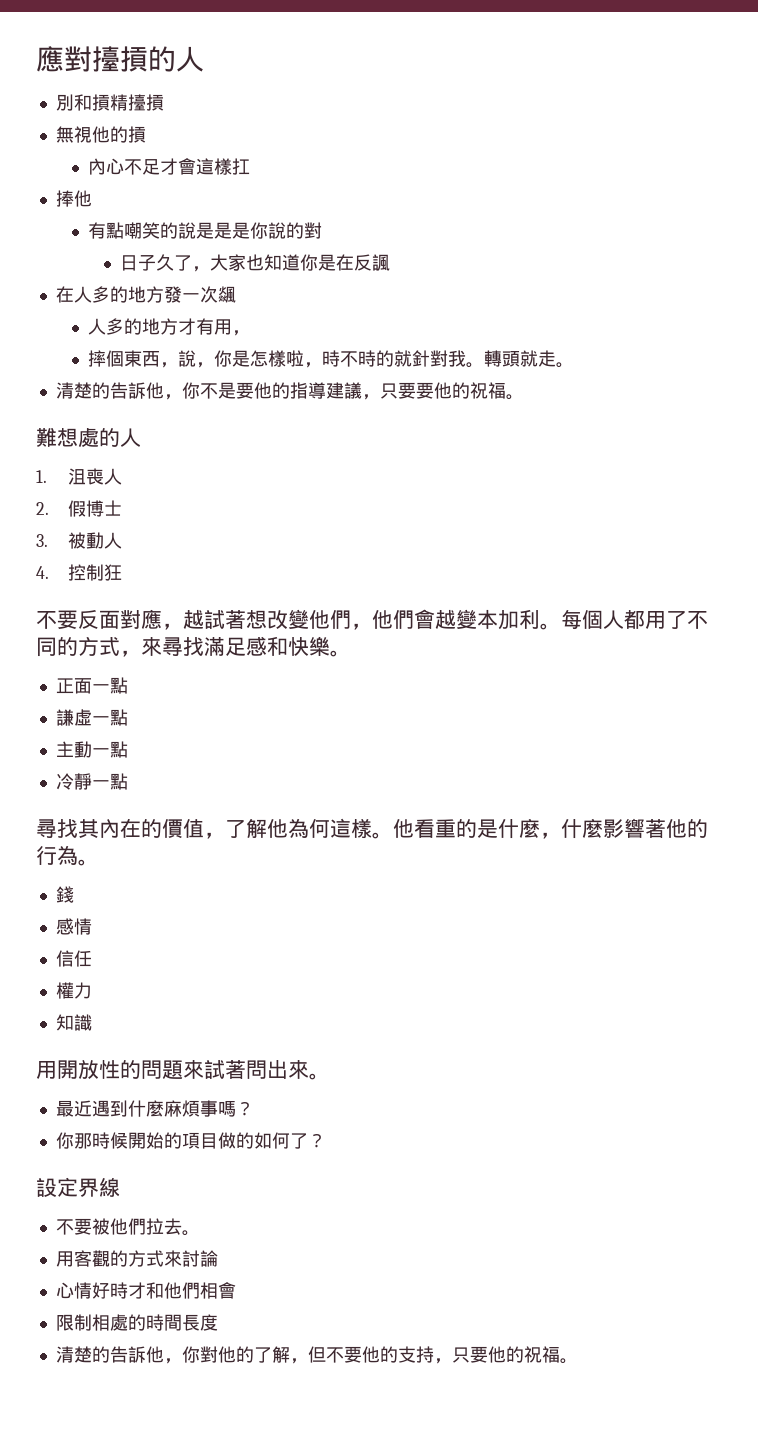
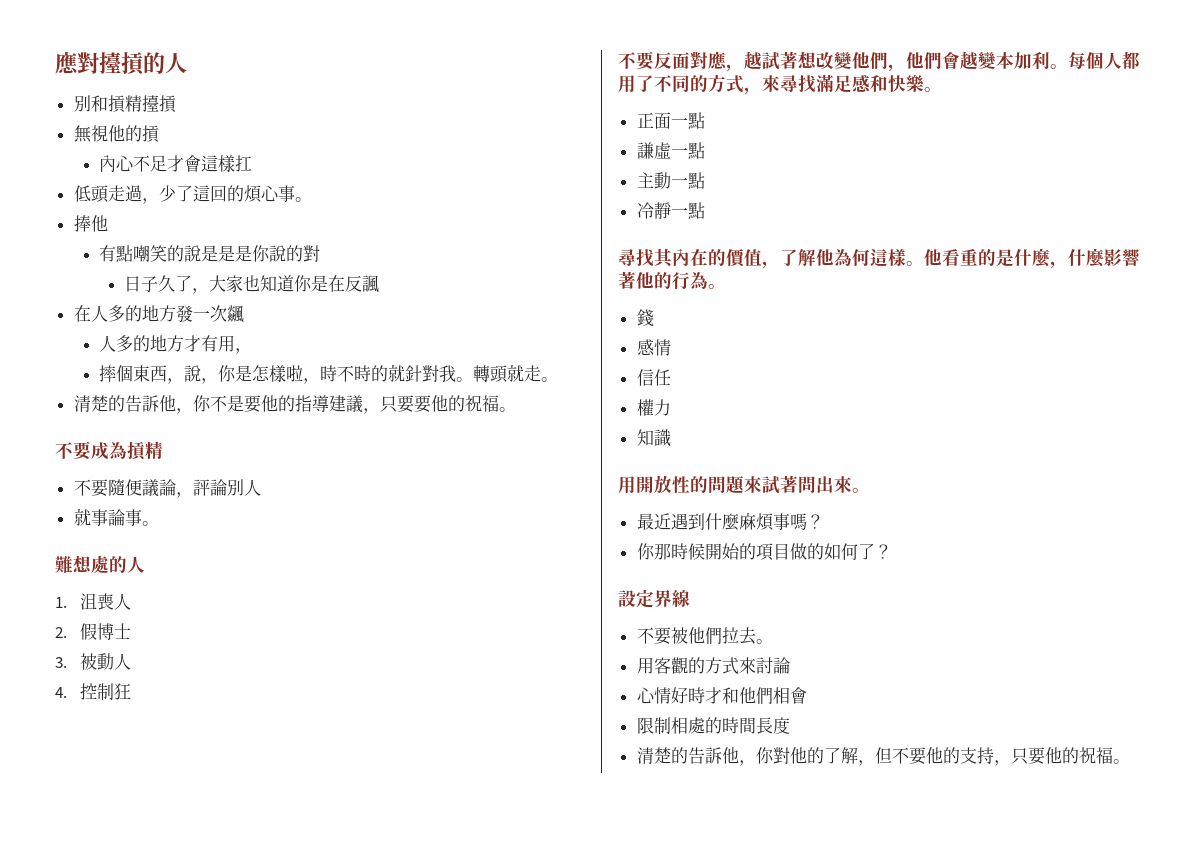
+ 低頭走過，少了這回的煩心事。
+ 不要成為摃精
+ 不要隨便議論，評論別人
+ 就事論事。

